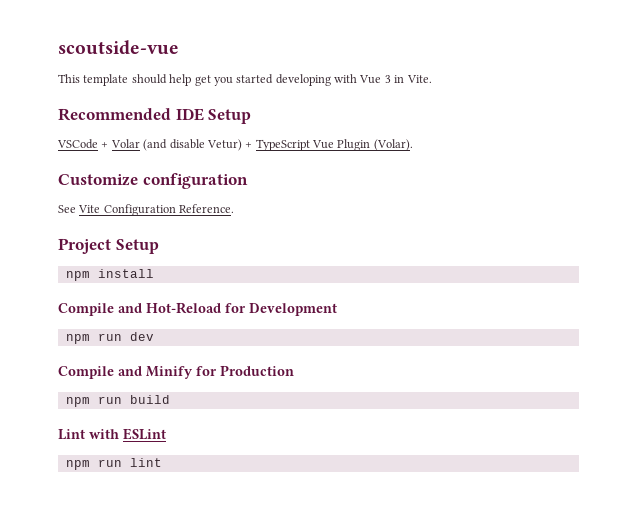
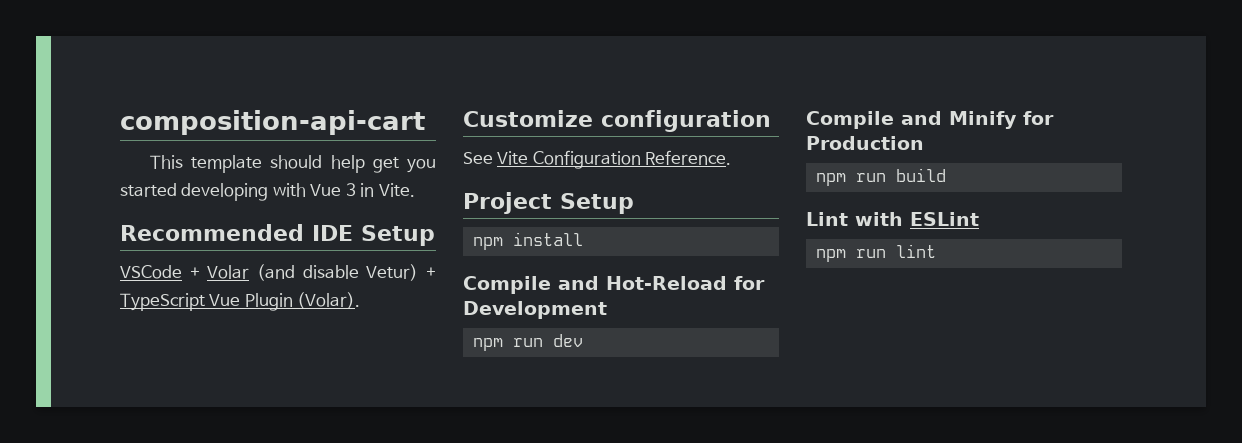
- scoutside-vue
+ composition-api-cart

